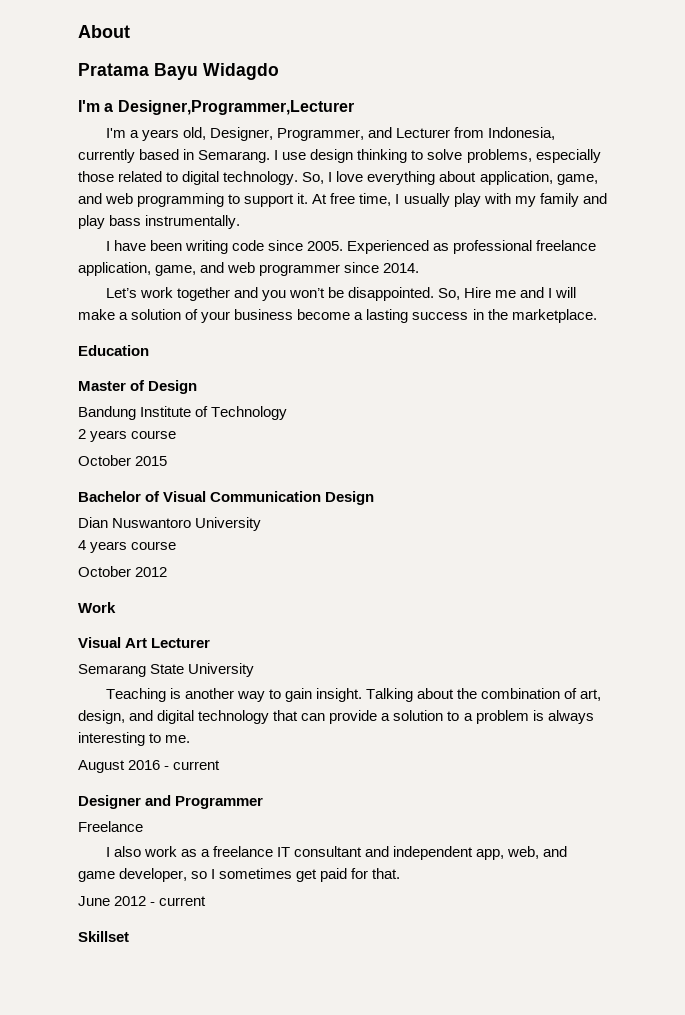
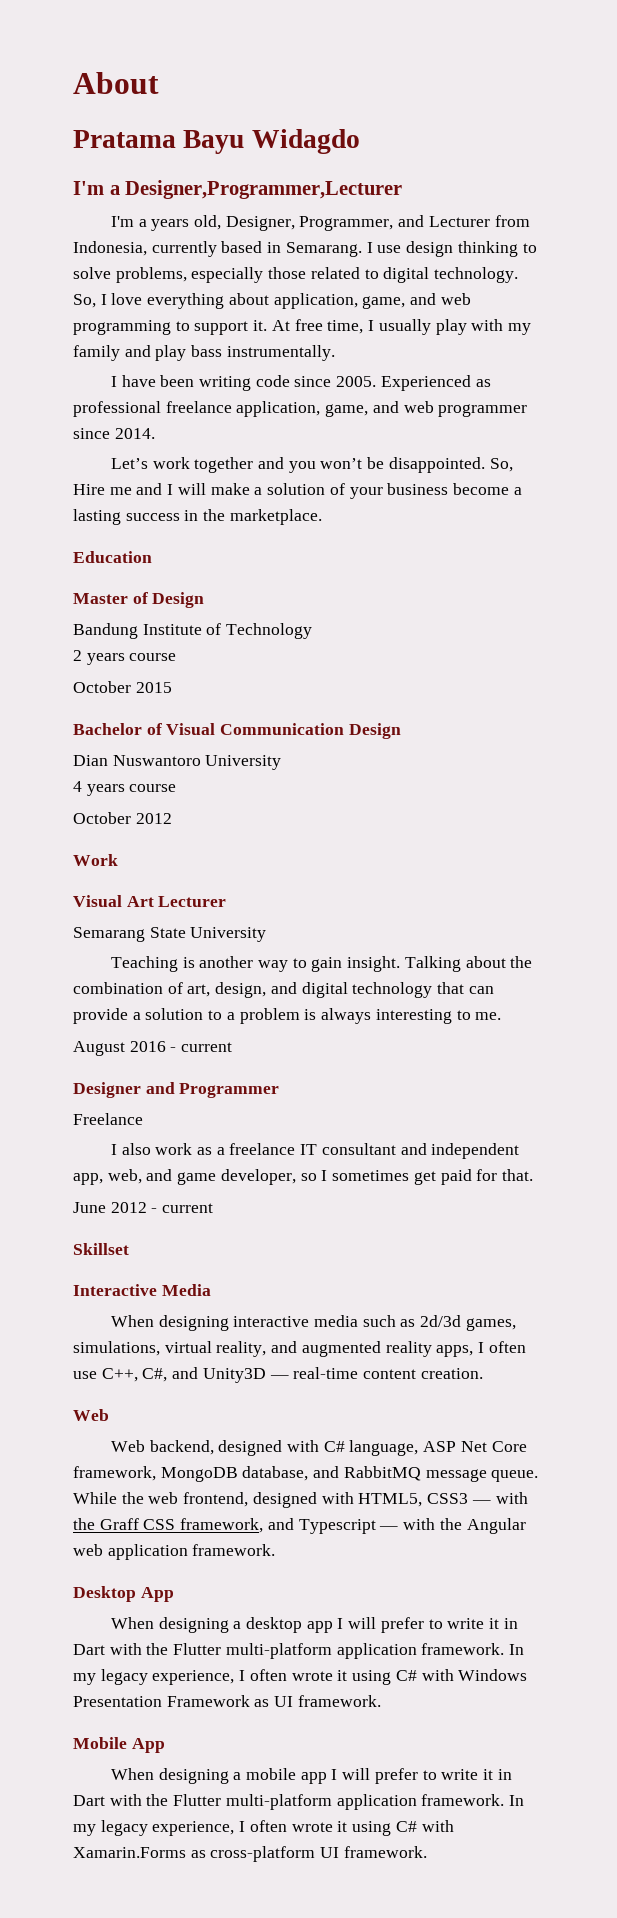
+ Interactive Media
+ When designing interactive media such as 2d/3d games, simulations, virtual reality, and augmented reality apps, I often use C++, C#, and Unity3D — real-time content creation.
+ Web
+ Web backend, designed with C# language, ASP Net Core framework, MongoDB database, and RabbitMQ message queue. While the web frontend, designed with HTML5, CSS3 — with the Graff CSS framework, and Typescript — with the Angular web application framework.
+ Desktop App
+ When designing a desktop app I will prefer to write it in Dart with the Flutter multi-platform application framework. In my legacy experience, I often wrote it using C# with Windows Presentation Framework as UI framework.
+ Mobile App
+ When designing a mobile app I will prefer to write it in Dart with the Flutter multi-platform application framework. In my legacy experience, I often wrote it using C# with Xamarin.Forms as cross-platform UI framework.

